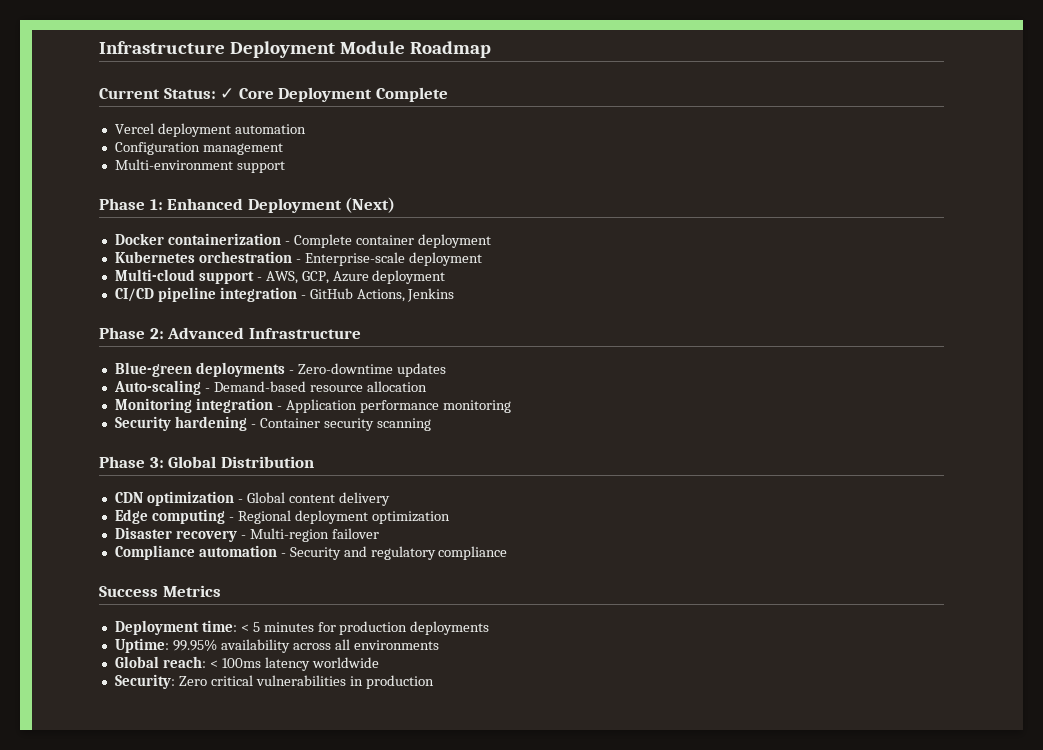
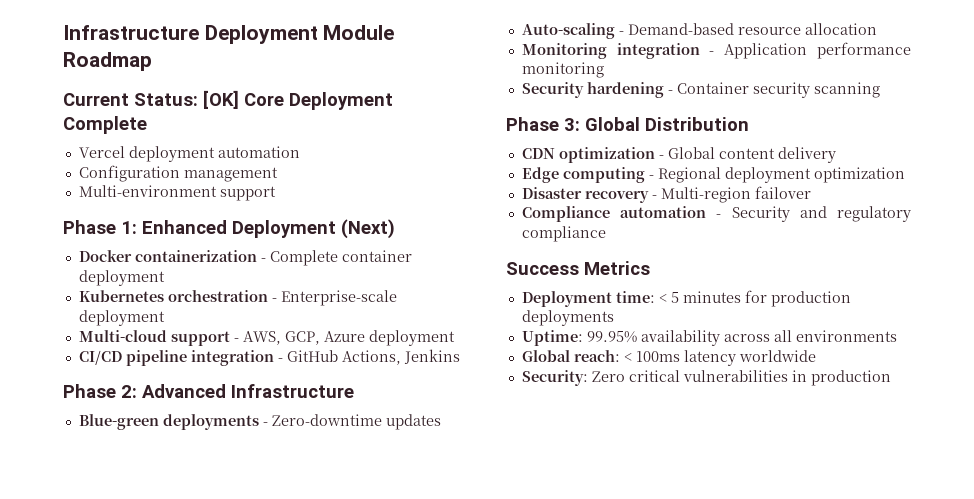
- Current Status: ✓ Core Deployment Complete
+ Current Status: [OK] Core Deployment Complete

